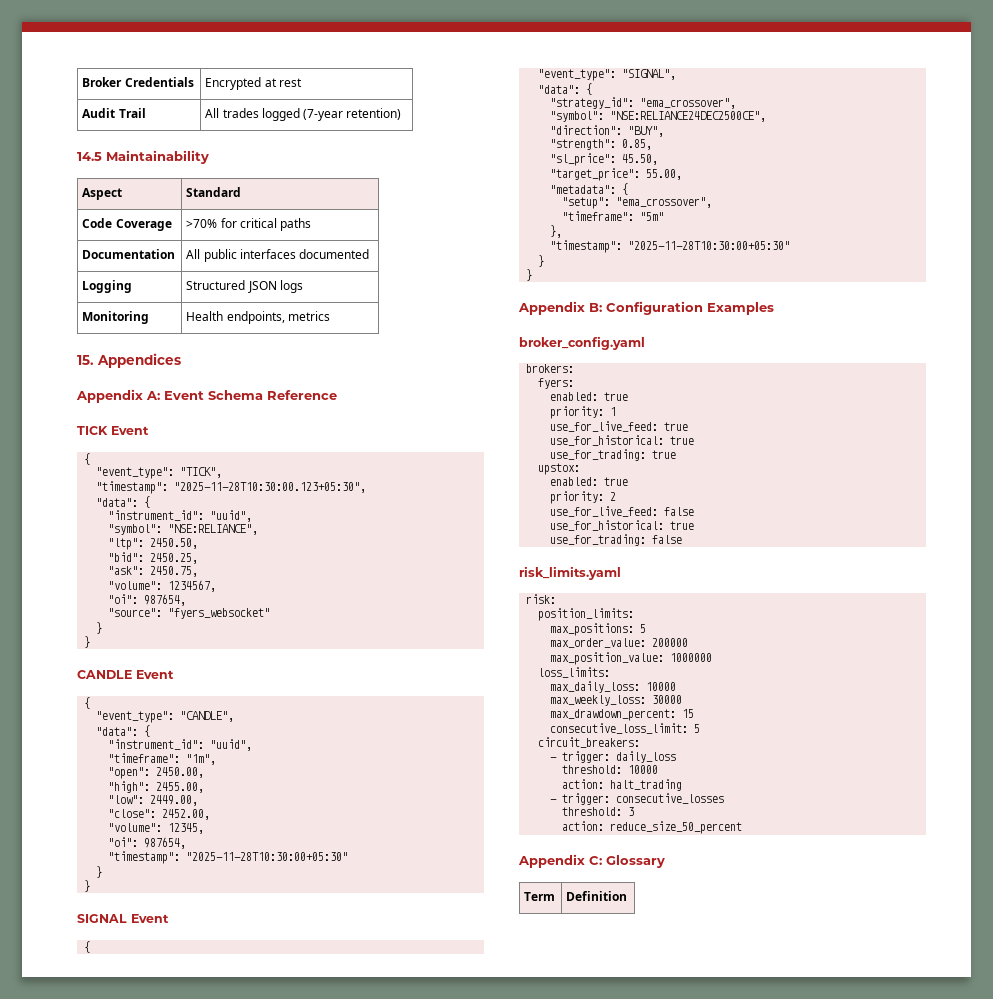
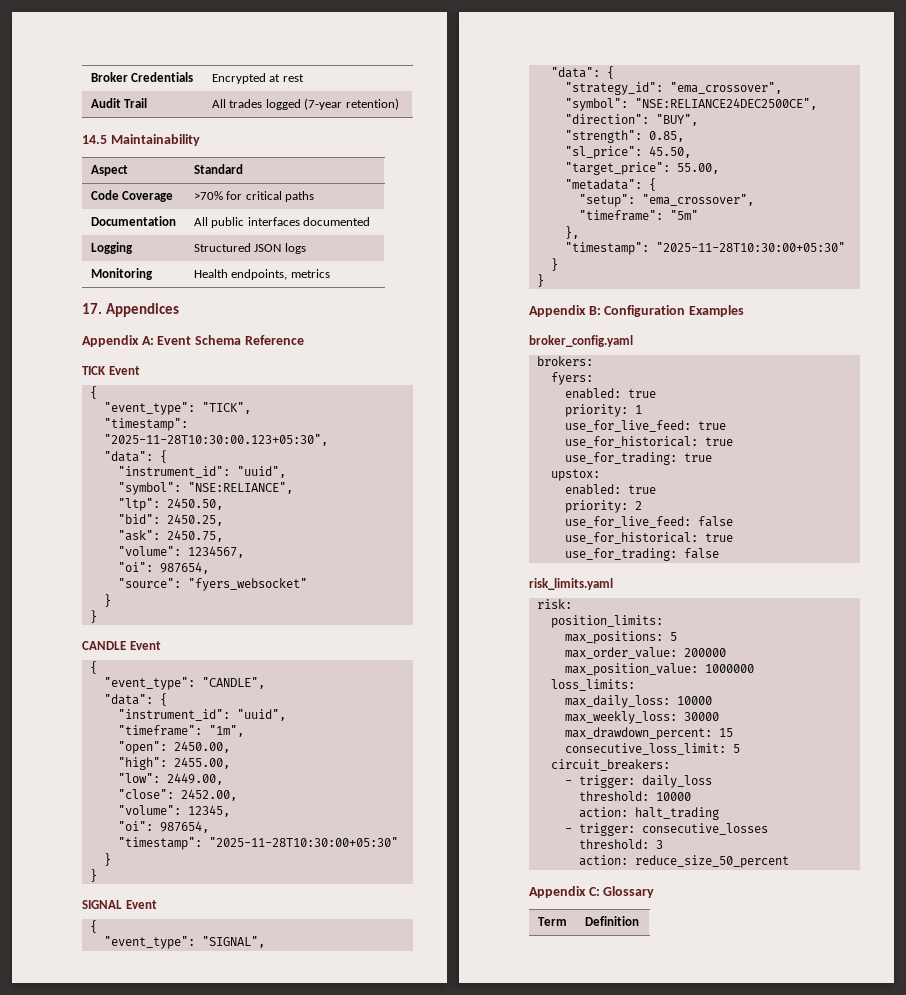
- 15. Appendices
+ 17. Appendices

